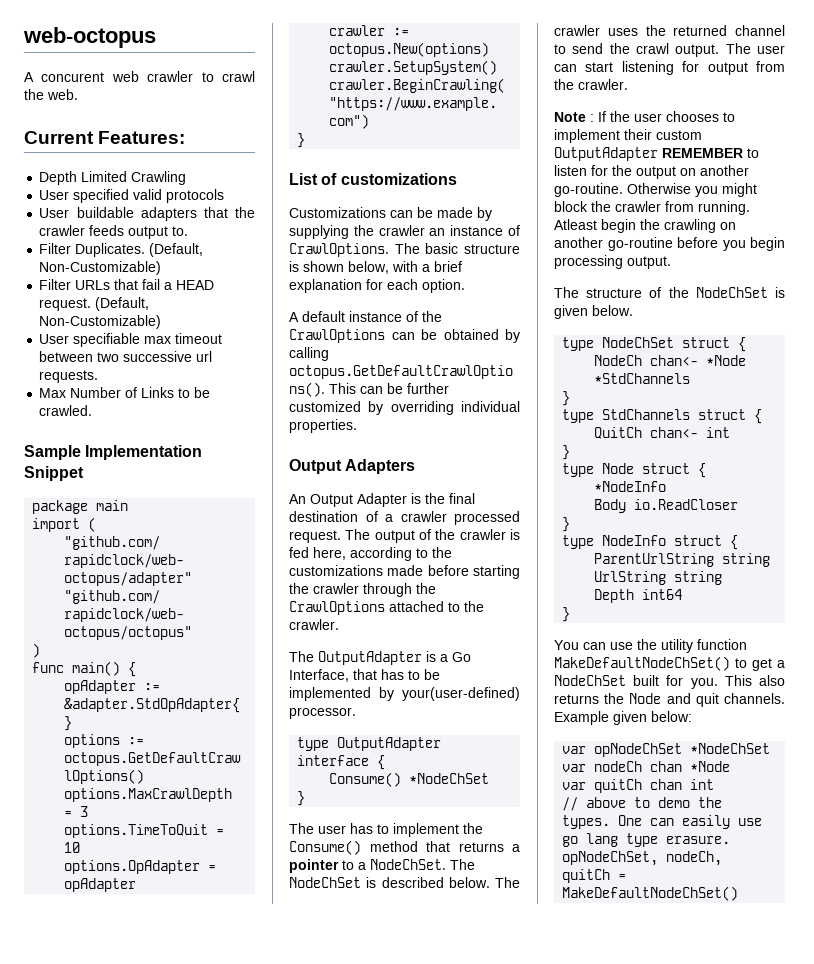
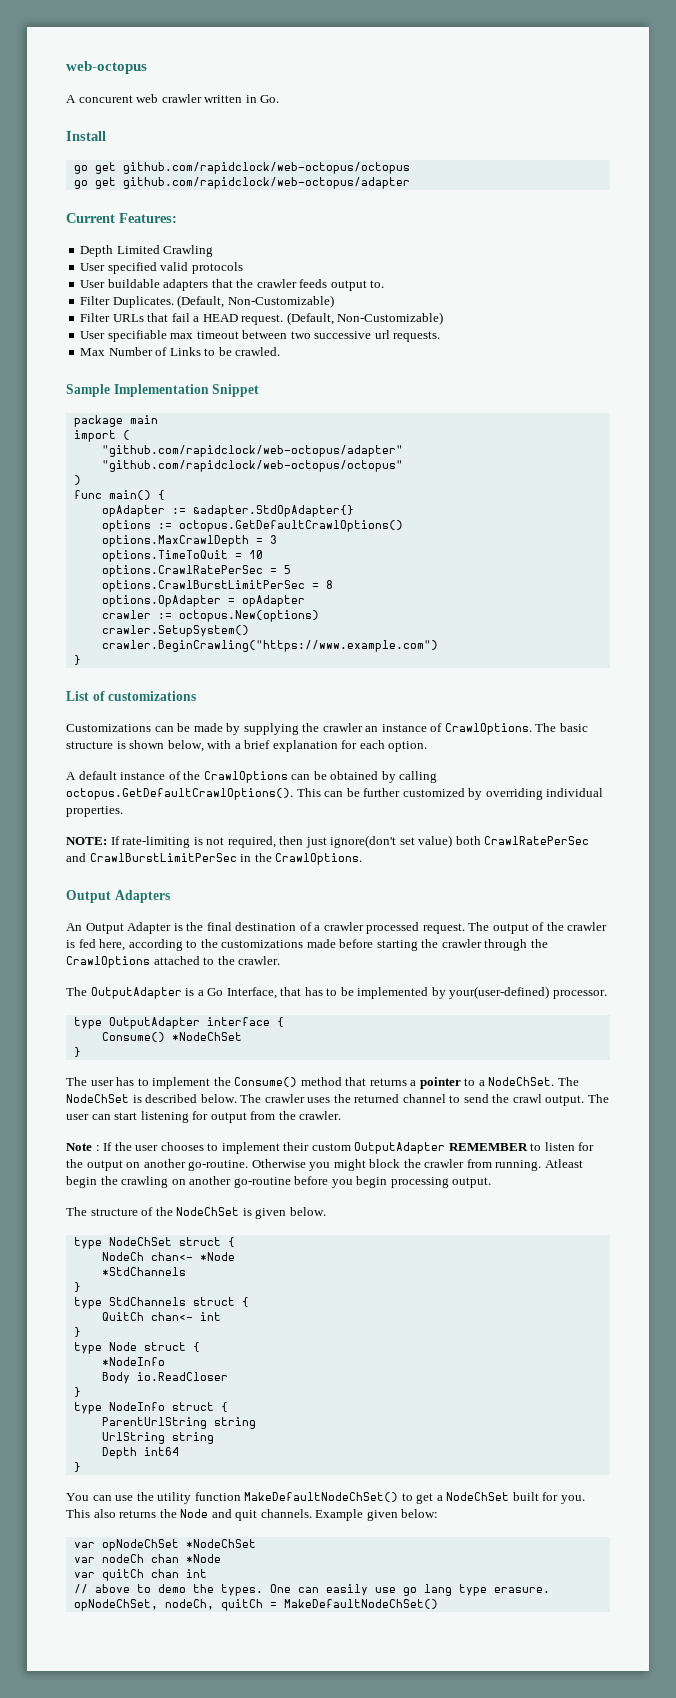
- A concurent web crawler to crawl the web.
+ A concurent web crawler written in Go.
+ Install
+ go get github.com/rapidclock/web-octopus/octopus
+ go get github.com/rapidclock/web-octopus/adapter
+ options.CrawlRatePerSec = 5
+ options.CrawlBurstLimitPerSec = 8
+ NOTE: If rate-limiting is not required, then just ignore(don't set value) both CrawlRatePerSec and CrawlBurstLimitPerSec in the CrawlOptions.

